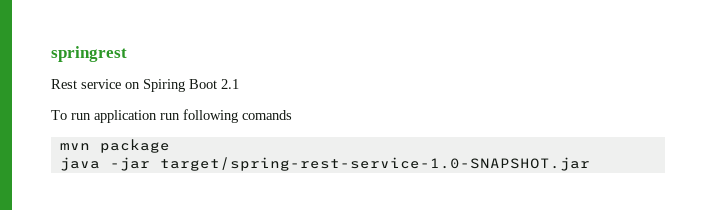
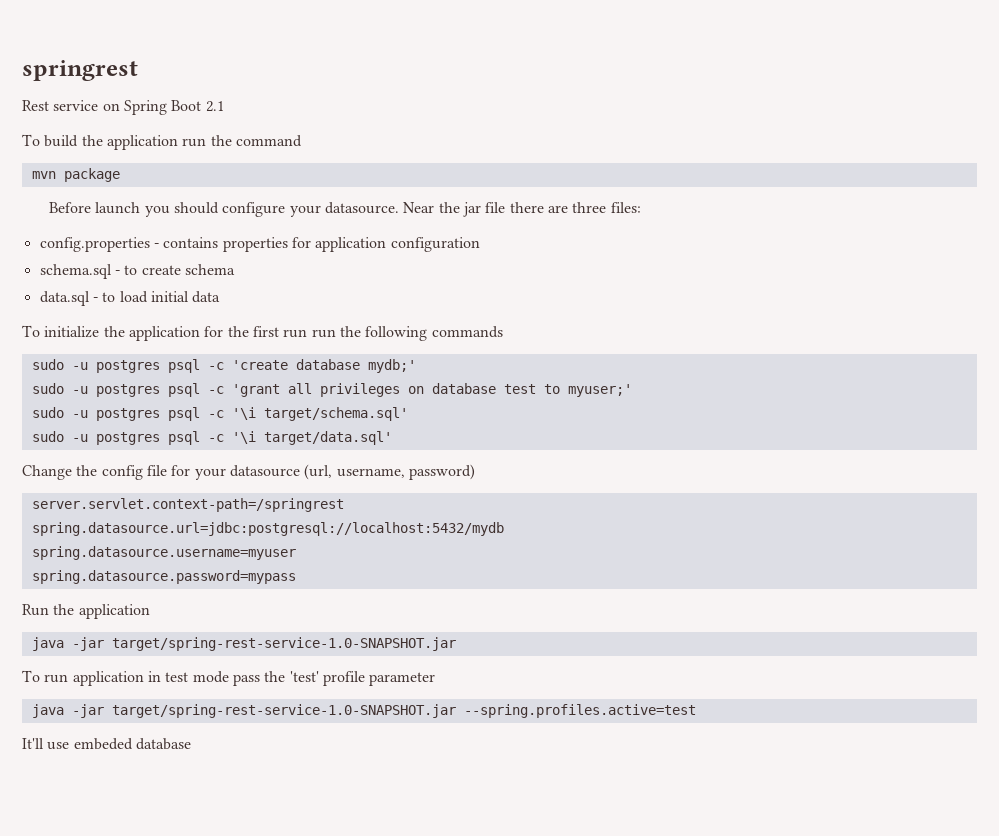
- Rest service on Spiring Boot 2.1
+ Rest service on Spring Boot 2.1
- To run application run following comands
+ To build the application run the command
  mvn package
+ Before launch you should configure your datasource. Near the jar file there are three files:
+ config.properties - contains properties for application configuration
+ schema.sql - to create schema
+ data.sql - to load initial data
+ To initialize the application for the first run run the following commands
+ sudo -u postgres psql -c 'create database mydb;'
+ sudo -u postgres psql -c 'grant all privileges on database test to myuser;'
+ sudo -u postgres psql -c '\i target/schema.sql'
+ sudo -u postgres psql -c '\i target/data.sql'
+ Change the config file for your datasource (url, username, password)
+ server.servlet.context-path=/springrest
+ spring.datasource.url=jdbc:postgresql://localhost:5432/mydb
+ spring.datasource.username=myuser
+ spring.datasource.password=mypass
+ Run the application
  java -jar target/spring-rest-service-1.0-SNAPSHOT.jar
+ To run application in test mode pass the 'test' profile parameter
+ java -jar target/spring-rest-service-1.0-SNAPSHOT.jar --spring.profiles.active=test
+ It'll use embeded database

